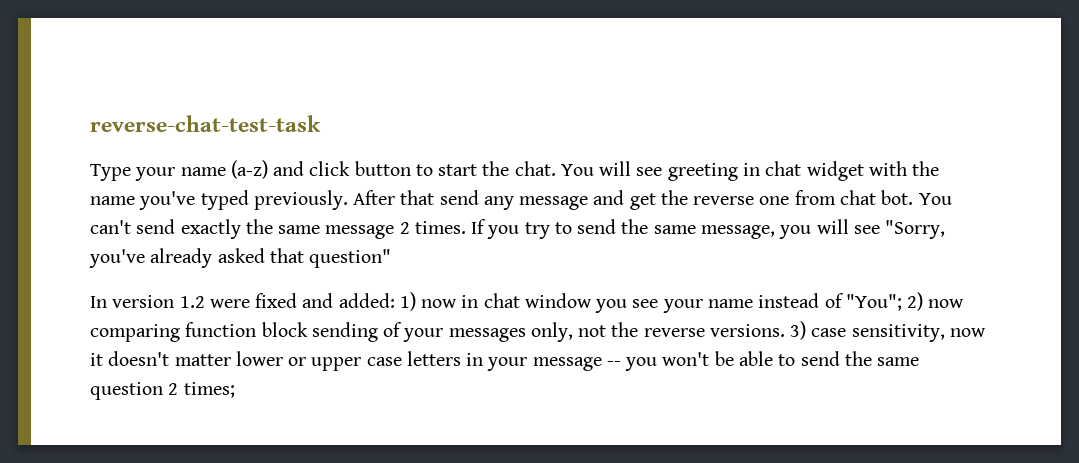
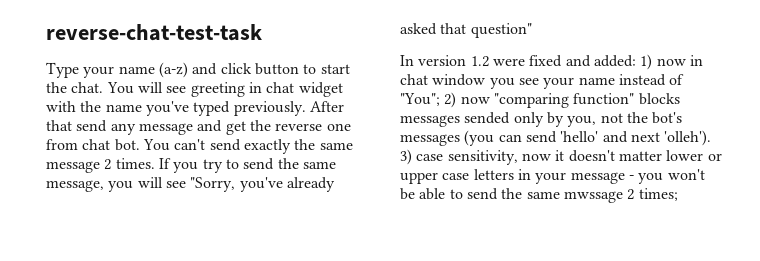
- In version 1.2 were fixed and added: 1) now in chat window you see your name instead of "You"; 2) now comparing function block sending of your messages only, not the reverse versions.
+ In version 1.2 were fixed and added: 1) now in chat window you see your name instead of "You"; 2) now "comparing function" blocks messages sended only by you, not the bot's messages (you can send 'hello' and next 'olleh').
- 3) case sensitivity, now it doesn't matter lower or upper case letters in your message -- you won't be able to send the same question 2 times;
+ 3) case sensitivity, now it doesn't matter lower or upper case letters in your message - you won't be able to send the same mwssage 2 times;

